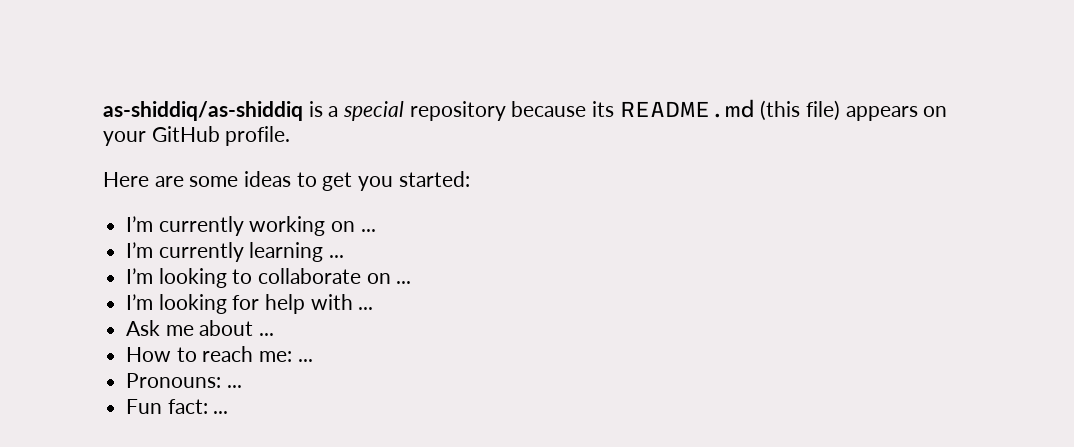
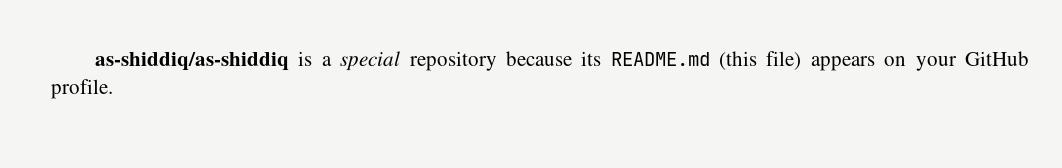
- Here are some ideas to get you started:
- I’m currently working on ...
- I’m currently learning ...
- I’m looking to collaborate on ...
- I’m looking for help with ...
- Ask me about ...
- How to reach me: ...
- Pronouns: ...
- Fun fact: ...

